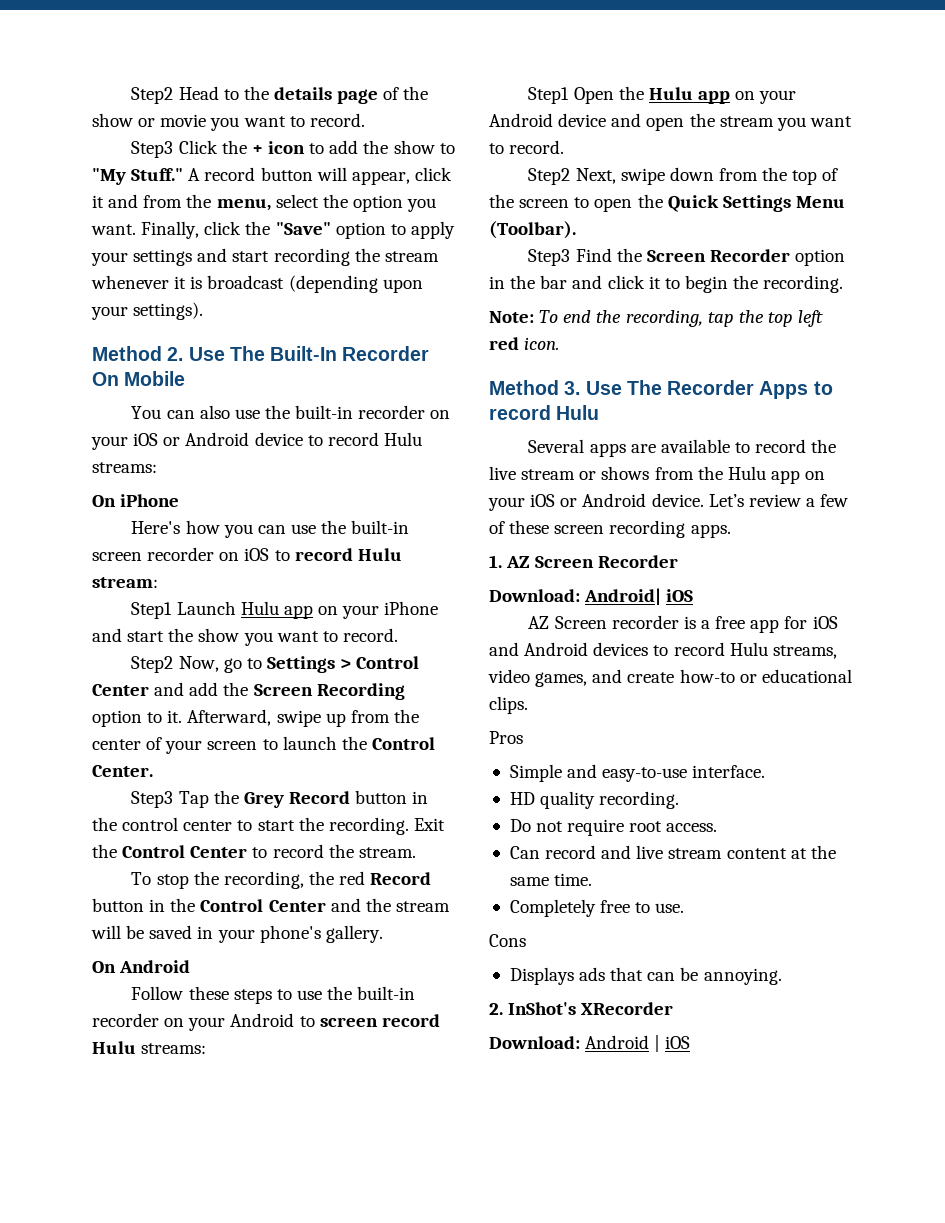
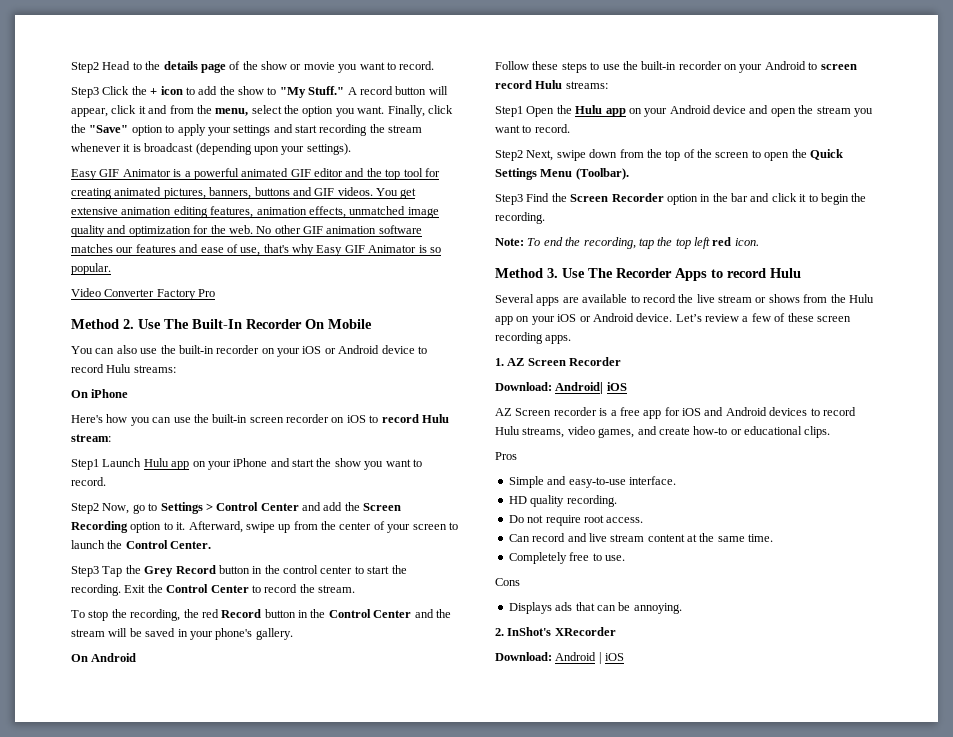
+ Easy GIF Animator is a powerful animated GIF editor and the top tool for creating animated pictures, banners, buttons and GIF videos. You get extensive animation editing features, animation effects, unmatched image quality and optimization for the web. No other GIF animation software matches our features and ease of use, that's why Easy GIF Animator is so popular.
+ Video Converter Factory Pro

